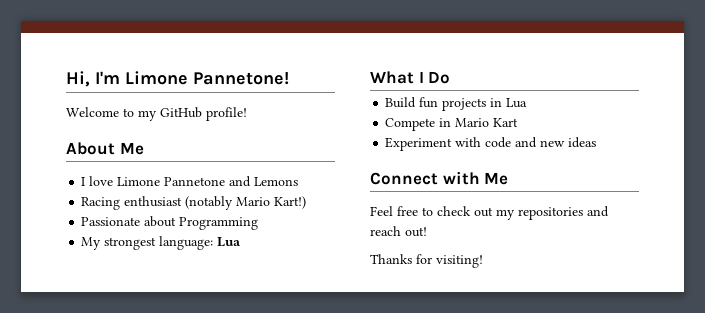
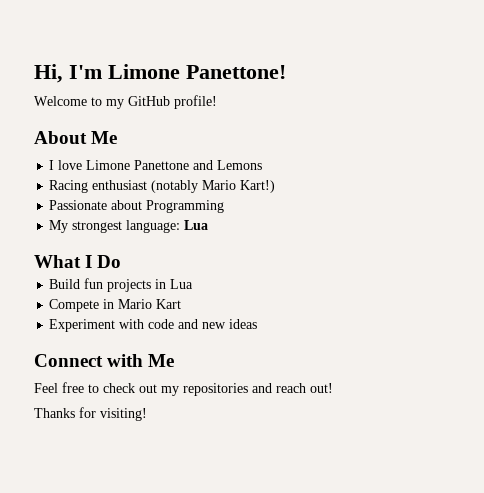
- Hi, I'm Limone Pannetone!
+ Hi, I'm Limone Panettone!
- I love Limone Pannetone and Lemons
+ I love Limone Panettone and Lemons

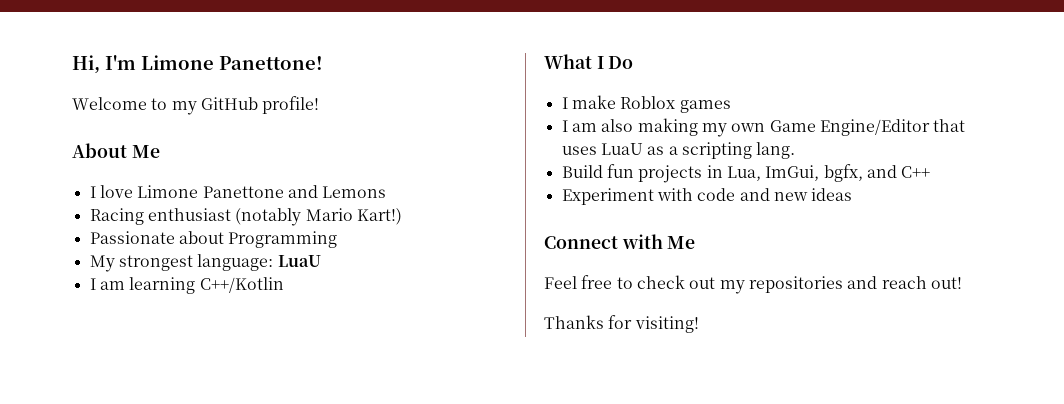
- My strongest language: Lua
+ My strongest language: LuaU
+ I am learning C++/Kotlin
  What I Do
+ I make Roblox games
+ I am also making my own Game Engine/Editor that uses LuaU as a scripting lang.
- Build fun projects in Lua
- Compete in Mario Kart
+ Build fun projects in Lua, ImGui, bgfx, and C++

